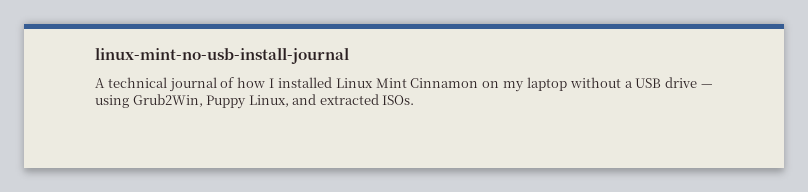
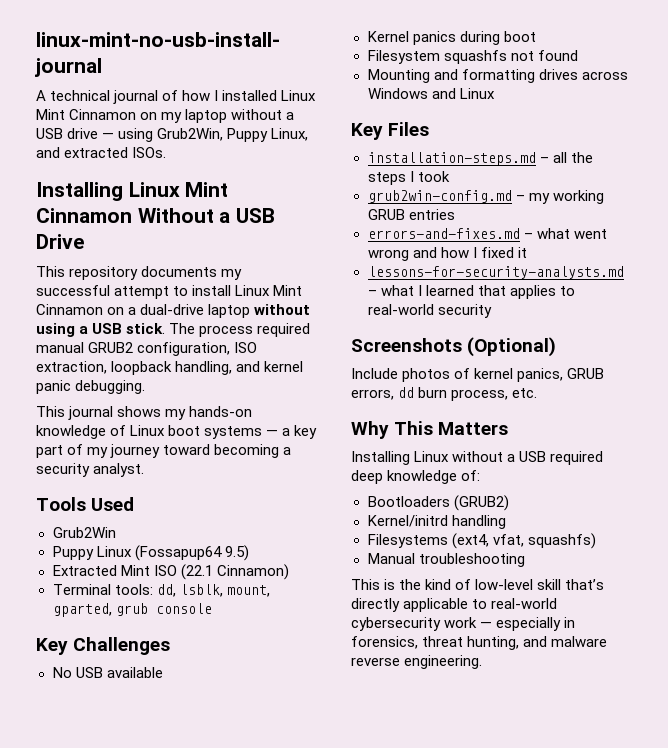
+ Installing Linux Mint Cinnamon Without a USB Drive
+ This repository documents my successful attempt to install Linux Mint Cinnamon on a dual-drive laptop without using a USB stick. The process required manual GRUB2 configuration, ISO extraction, loopback handling, and kernel panic debugging.
+ This journal shows my hands-on knowledge of Linux boot systems — a key part of my journey toward becoming a security analyst.
+ Tools Used
+ Grub2Win
+ Puppy Linux (Fossapup64 9.5)
+ Extracted Mint ISO (22.1 Cinnamon)
+ Terminal tools: dd, lsblk, mount, gparted, grub console
+ Key Challenges
+ No USB available
+ Kernel panics during boot
+ Filesystem squashfs not found
+ Mounting and formatting drives across Windows and Linux
+ Key Files
+ installation-steps.md – all the steps I took
+ grub2win-config.md – my working GRUB entries
+ errors-and-fixes.md – what went wrong and how I fixed it
+ lessons-for-security-analysts.md – what I learned that applies to real-world security
+ Screenshots (Optional)
+ Include photos of kernel panics, GRUB errors, dd burn process, etc.
+ Why This Matters
+ Installing Linux without a USB required deep knowledge of:
+ Bootloaders (GRUB2)
+ Kernel/initrd handling
+ Filesystems (ext4, vfat, squashfs)
+ Manual troubleshooting
+ This is the kind of low-level skill that’s directly applicable to real-world cybersecurity work — especially in forensics, threat hunting, and malware reverse engineering.

